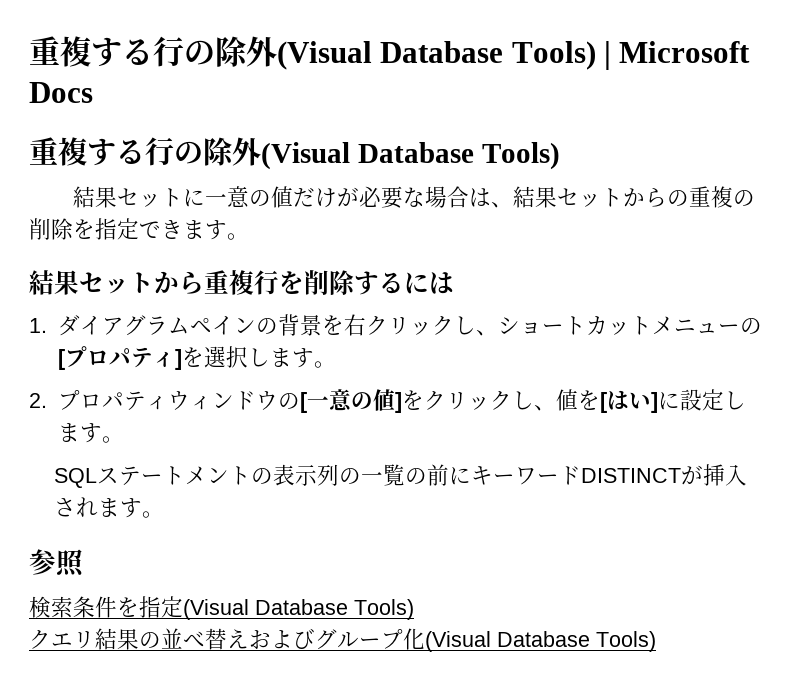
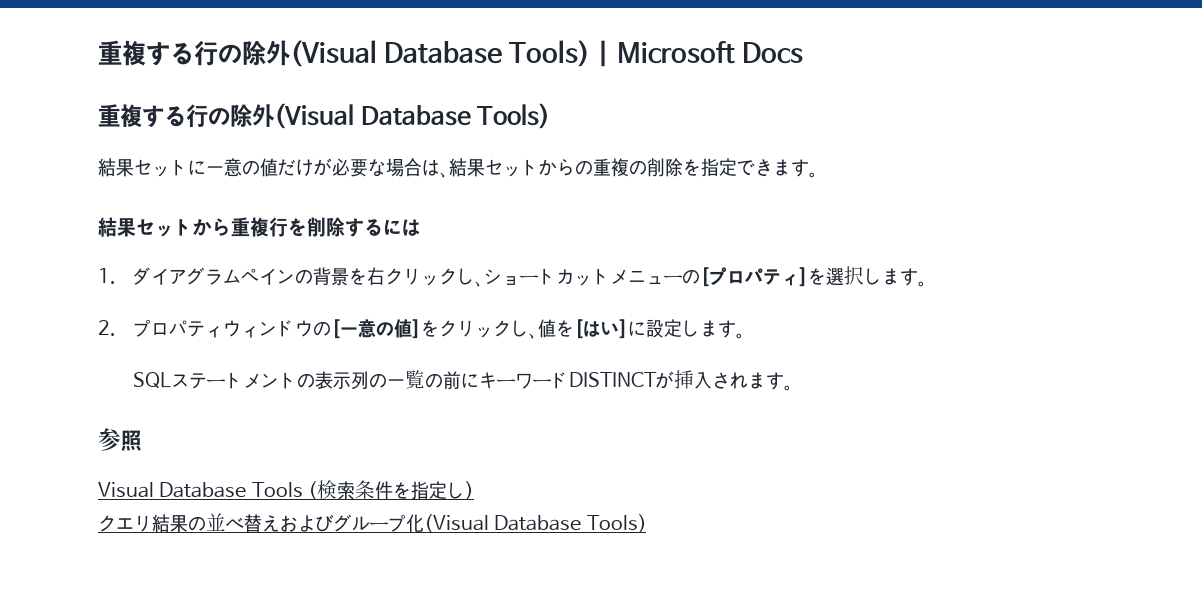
- 検索条件を指定(Visual Database Tools)
+ Visual Database Tools (検索条件を指定し)

